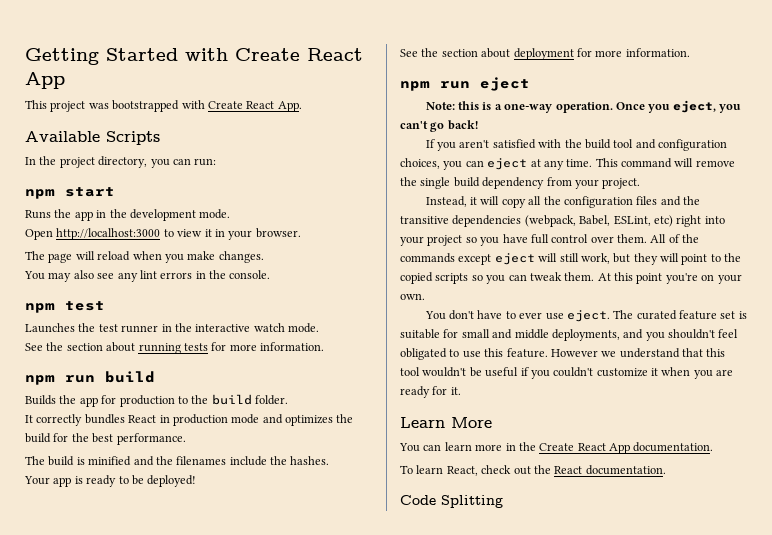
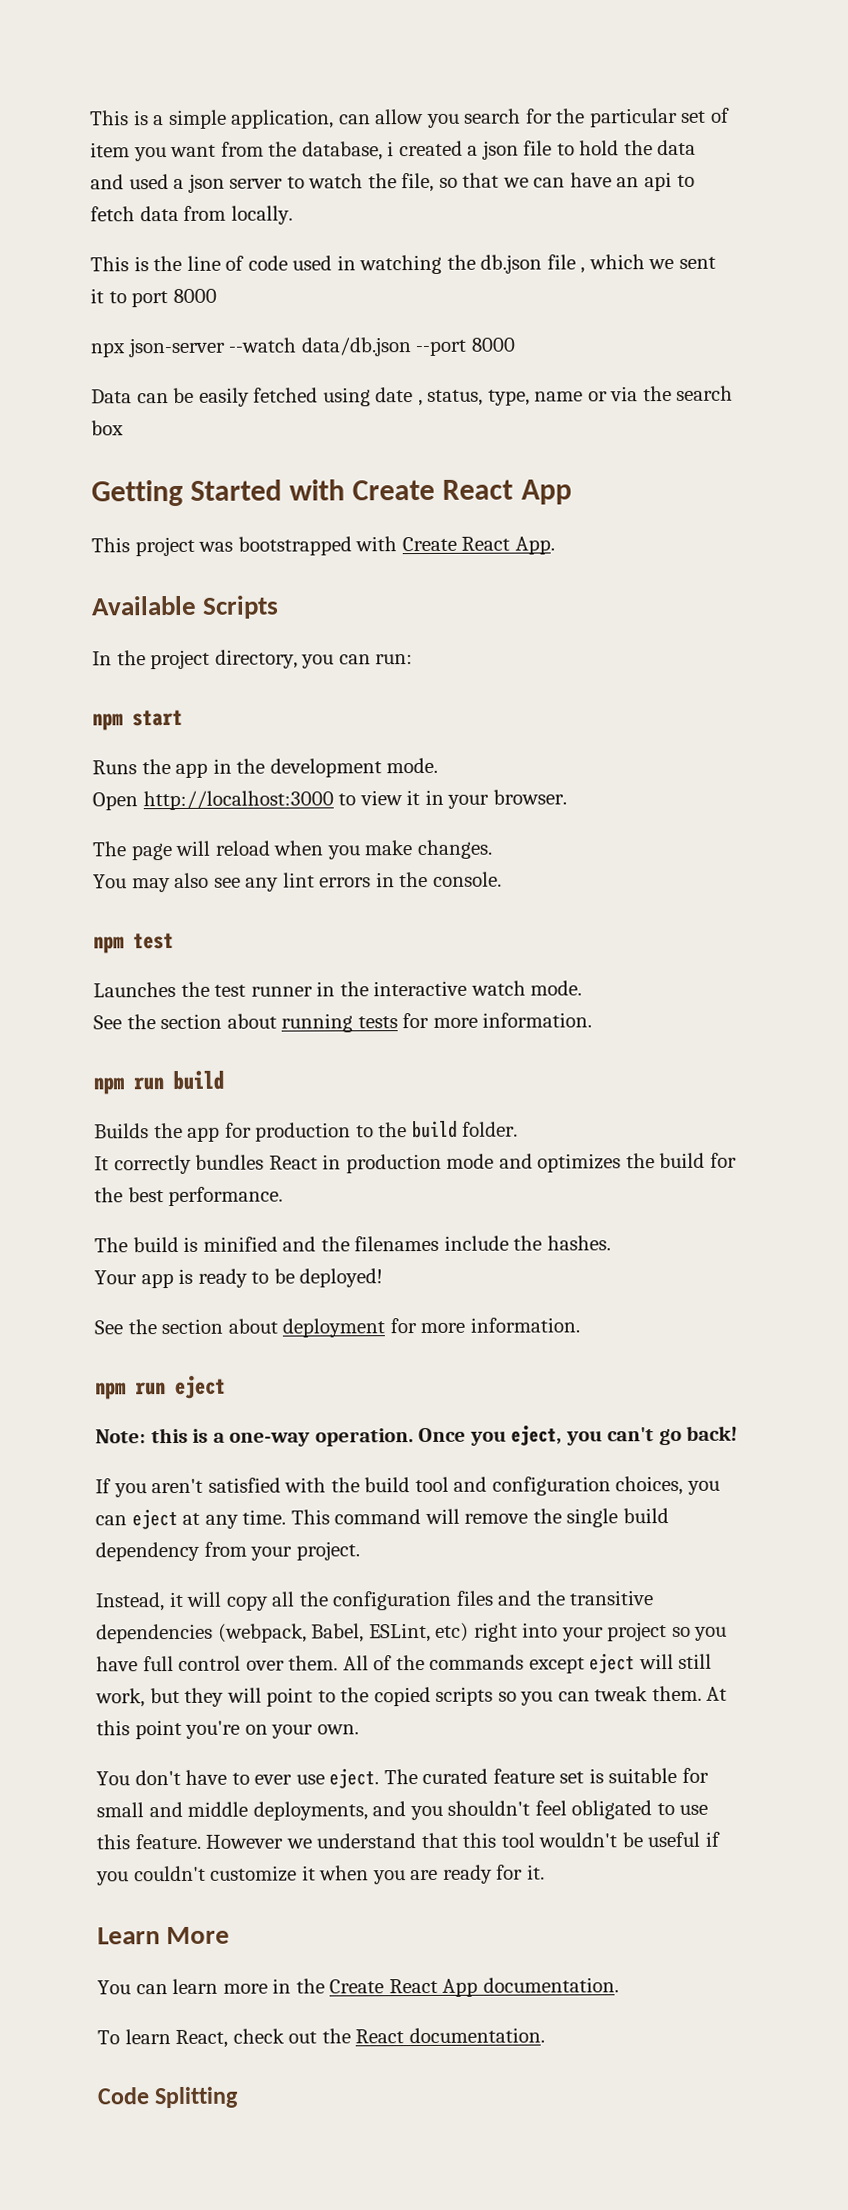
+ This is a simple application, can allow you search for the particular set of item you want from the database, i created a json file to hold the data and used a json server to watch the file, so that we can have an api to fetch data from locally.
+ This is the line of code used in watching the db.json file , which we sent it to port 8000
+ npx json-server --watch data/db.json --port 8000
+ Data can be easily fetched using date , status, type, name or via the search box

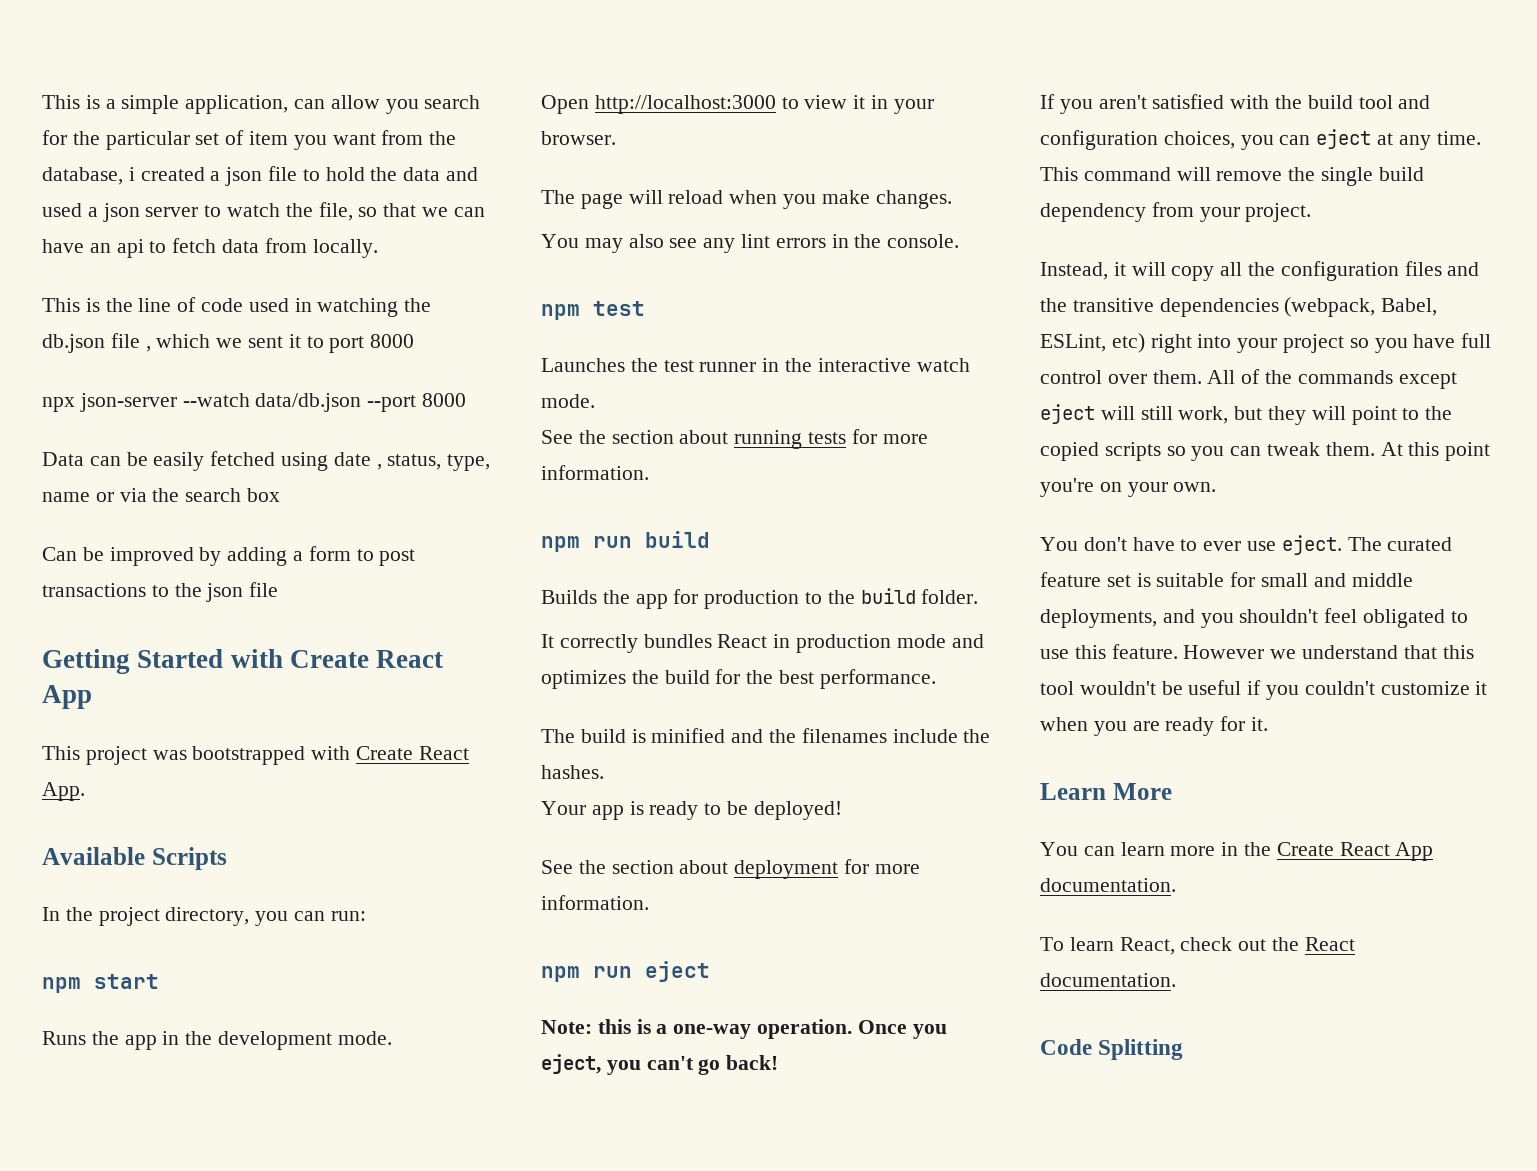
+ Can be improved by adding a form to post transactions to the json file

